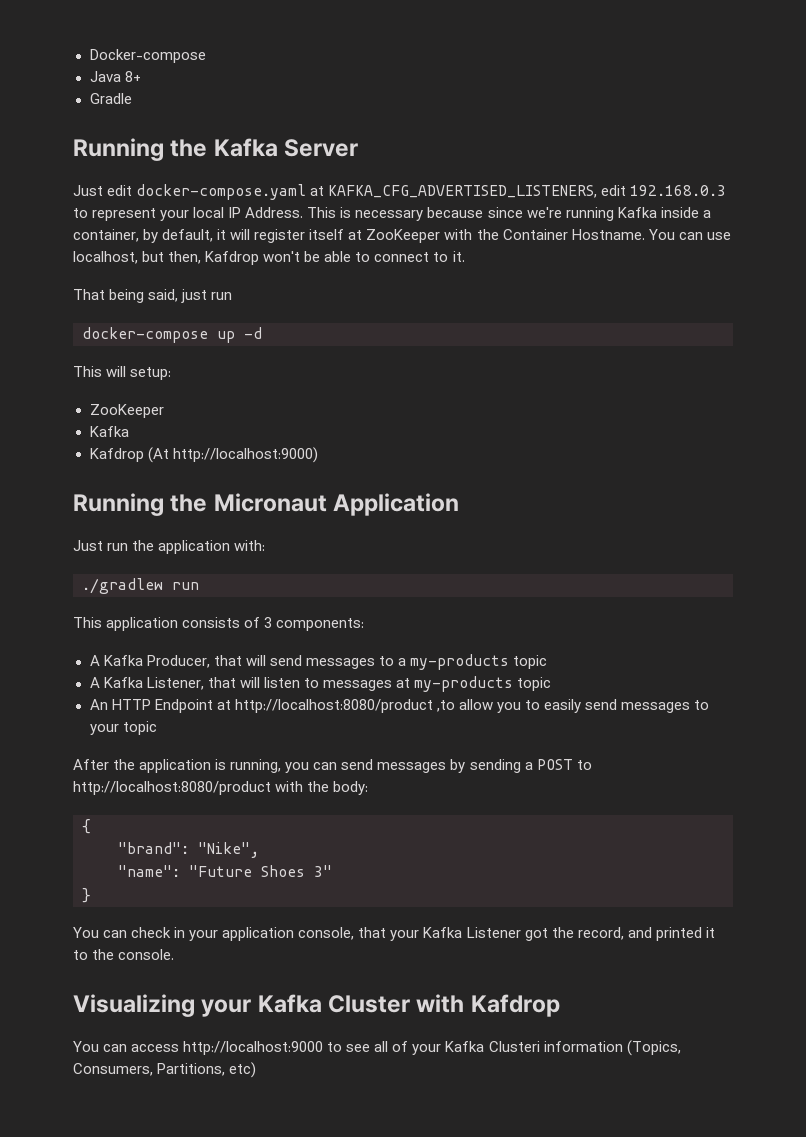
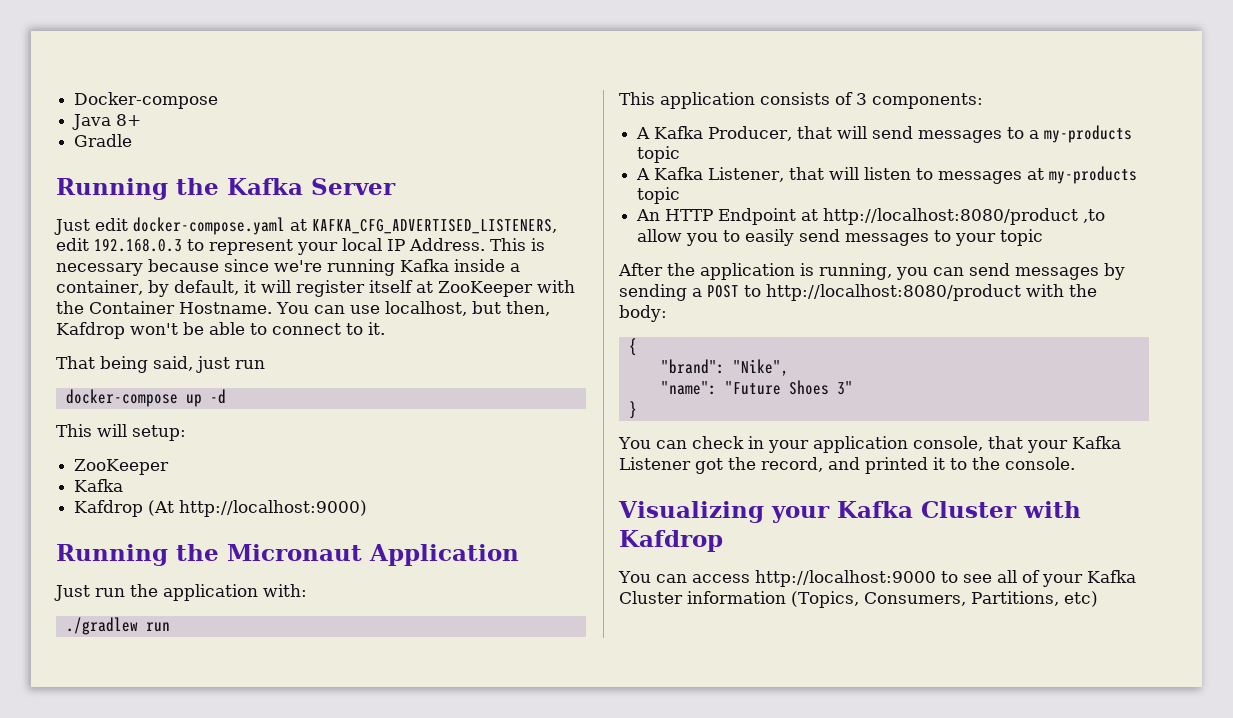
- You can access http://localhost:9000 to see all of your Kafka Clusteri information (Topics, Consumers, Partitions, etc)
+ You can access http://localhost:9000 to see all of your Kafka Cluster information (Topics, Consumers, Partitions, etc)

